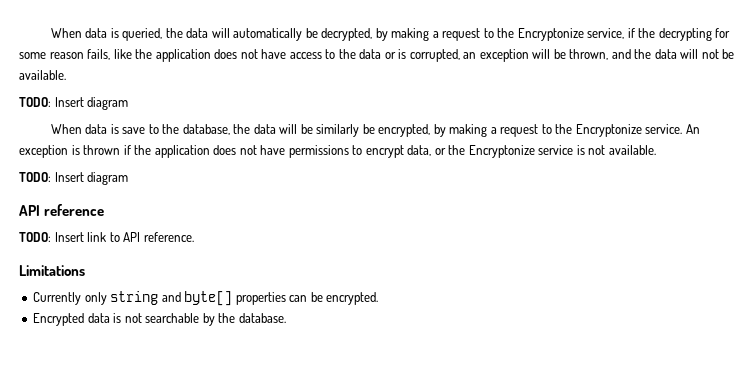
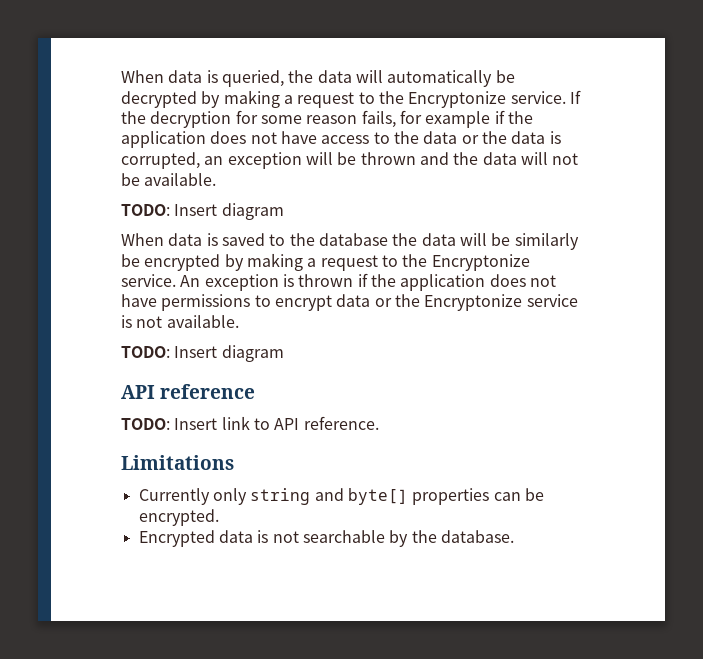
- When data is queried, the data will automatically be decrypted, by making a request to the Encryptonize service, if the decrypting for some reason fails, like the application does not have access to the data or is corrupted, an exception will be thrown, and the data will not be available.
+ When data is queried, the data will automatically be decrypted by making a request to the Encryptonize service. If the decryption for some reason fails, for example if the application does not have access to the data or the data is corrupted, an exception will be thrown and the data will not be available.
- When data is save to the database, the data will be similarly be encrypted, by making a request to the Encryptonize service.
+ When data is saved to the database the data will be similarly be encrypted by making a request to the Encryptonize service.
- An exception is thrown if the application does not have permissions to encrypt data, or the Encryptonize service is not available.
+ An exception is thrown if the application does not have permissions to encrypt data or the Encryptonize service is not available.

